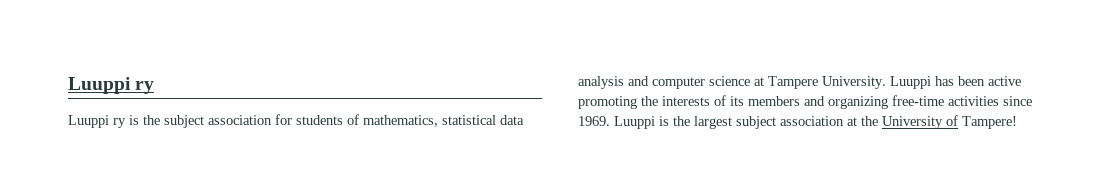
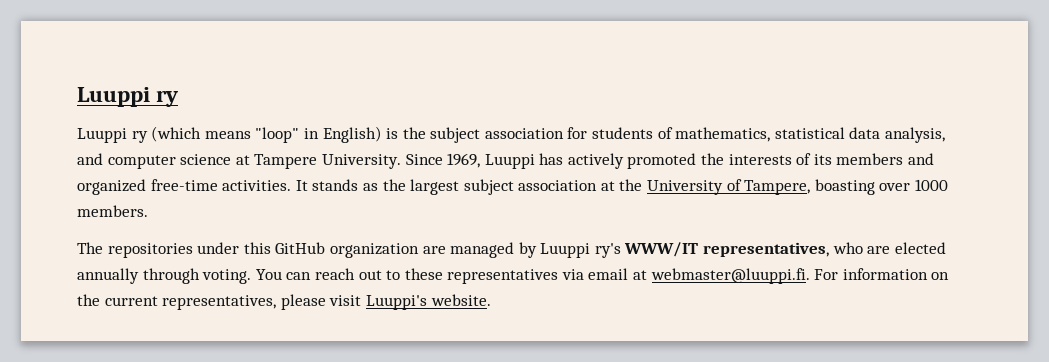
- Luuppi ry is the subject association for students of mathematics, statistical data analysis and computer science at Tampere University.
+ Luuppi ry (which means "loop" in English) is the subject association for students of mathematics, statistical data analysis, and computer science at Tampere University.
- Luuppi has been active promoting the interests of its members and organizing free-time activities since 1969. Luuppi is the largest subject association at the University of Tampere!
+ Since 1969, Luuppi has actively promoted the interests of its members and organized free-time activities. It stands as the largest subject association at the University of Tampere, boasting over 1000 members.
+ The repositories under this GitHub organization are managed by Luuppi ry's WWW/IT representatives, who are elected annually through voting. You can reach out to these representatives via email at webmaster@luuppi.fi. For information on the current representatives, please visit Luuppi's website.

